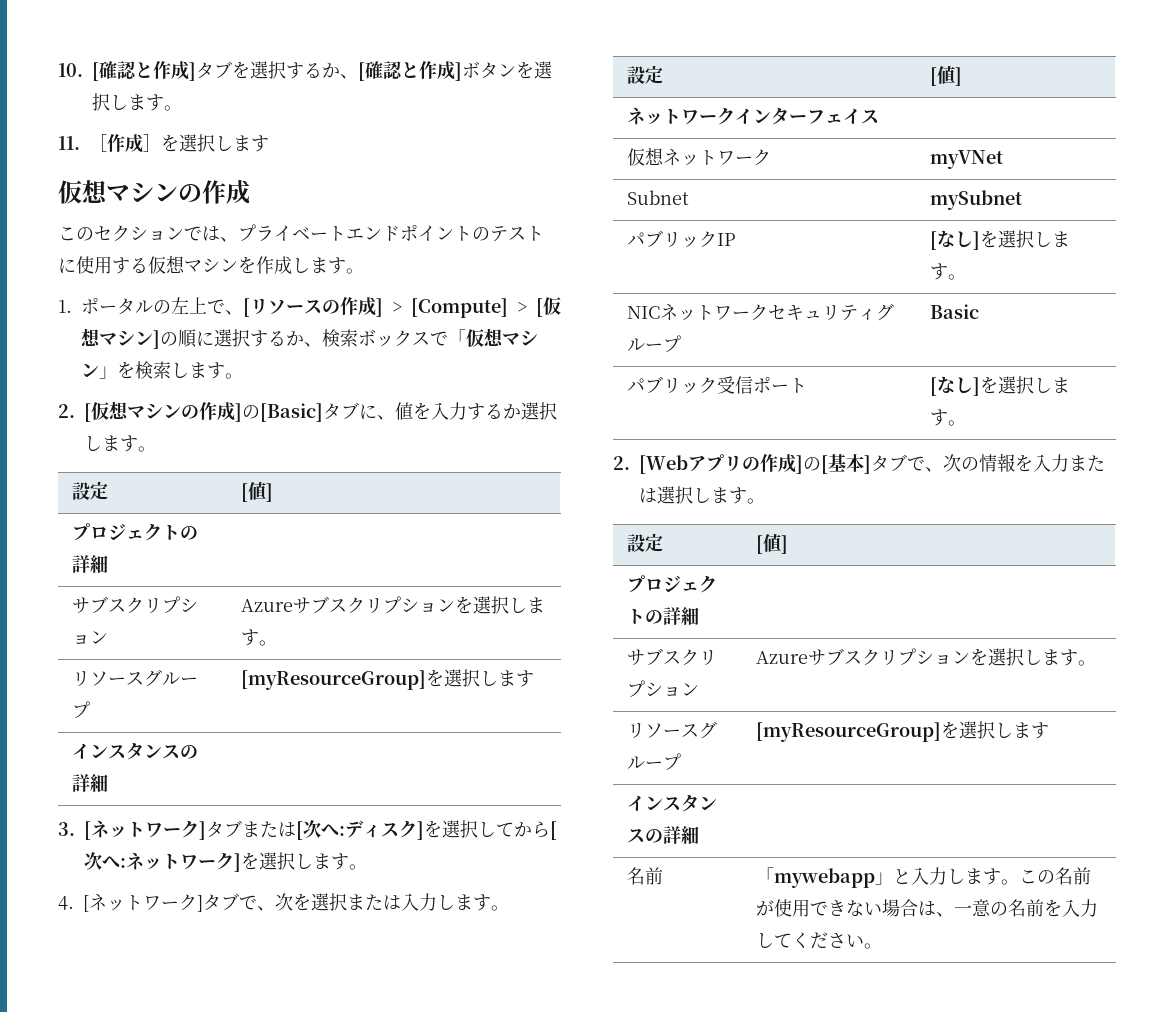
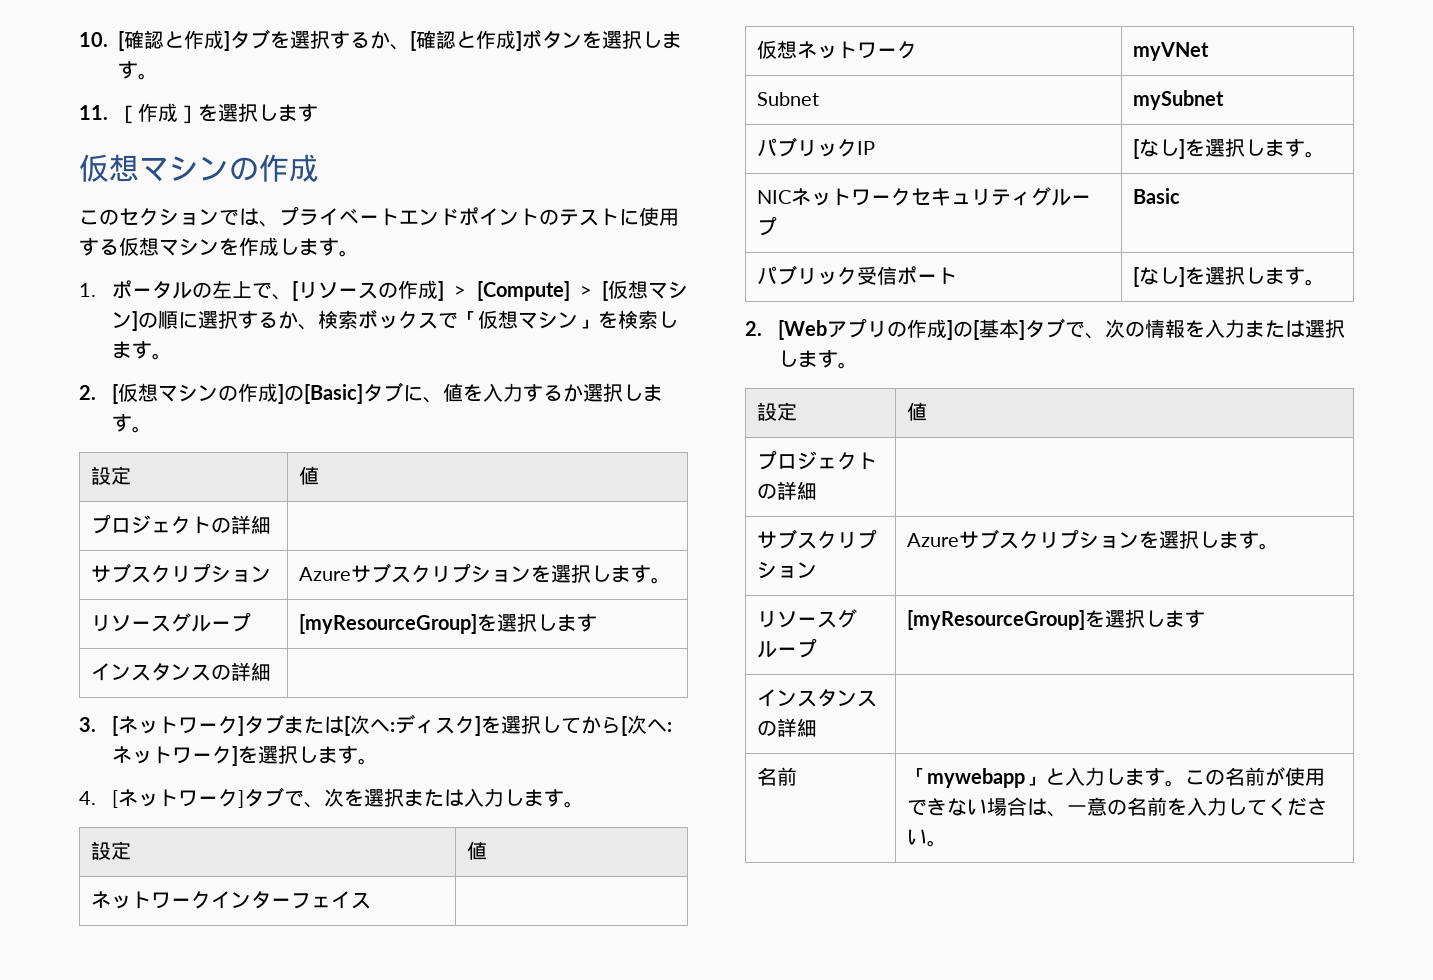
  2. [仮想マシンの作成]の[Basic]タブに、値を入力するか選択します。
- 設定 | [値]
+ 設定 | 値
  4. [ネットワーク]タブで、次を選択または入力します。
- 設定 | [値]
+ 設定 | 値
  2. [Webアプリの作成]の[基本]タブで、次の情報を入力または選択します。
- 設定 | [値]
+ 設定 | 値

